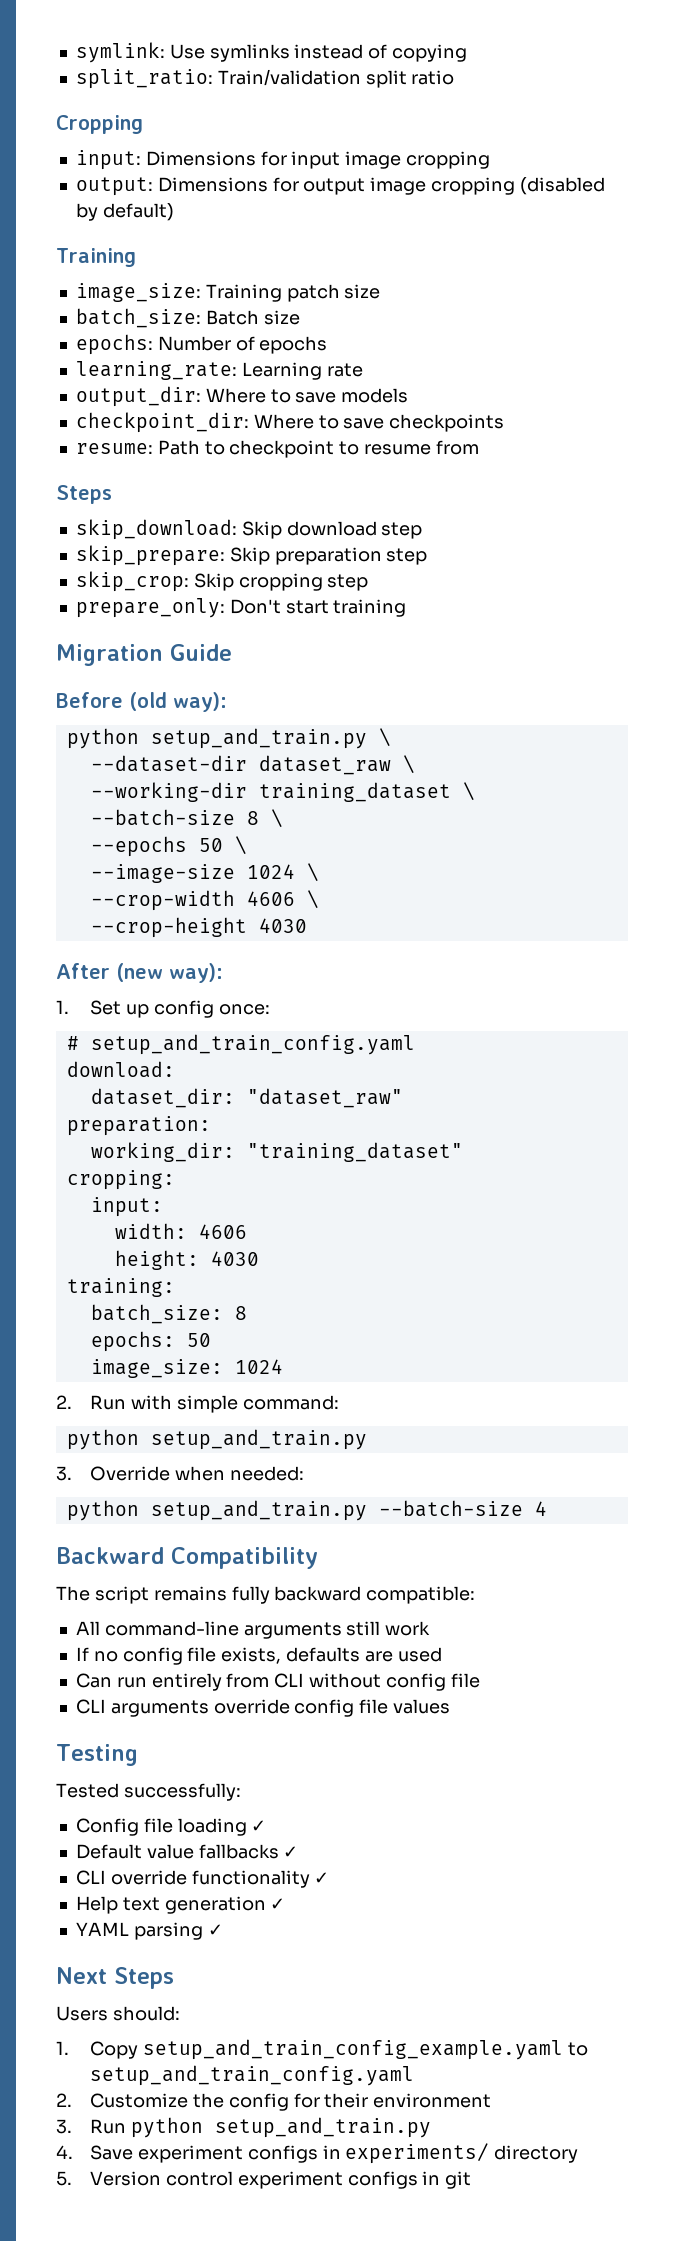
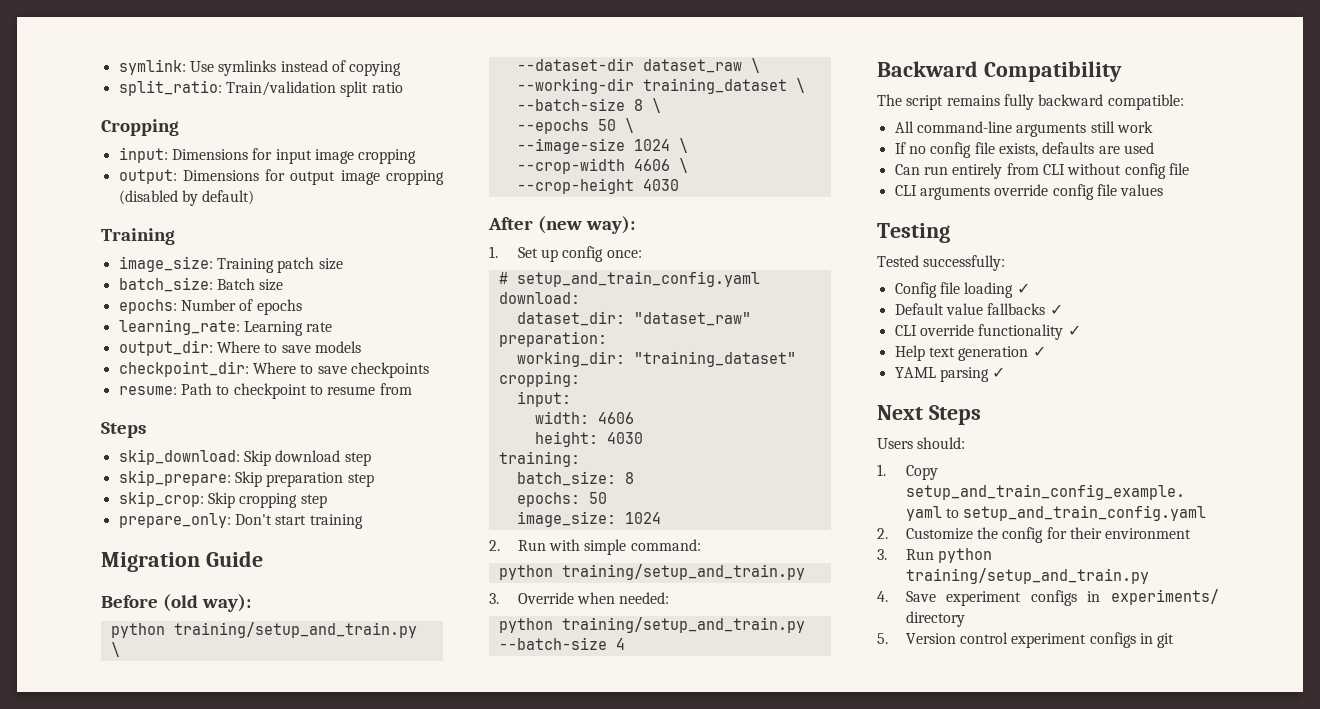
- python setup_and_train.py \
+ python training/setup_and_train.py \
  2. Run with simple command:
- python setup_and_train.py
+ python training/setup_and_train.py
- python setup_and_train.py --batch-size 4
+ python training/setup_and_train.py --batch-size 4
- 3. Run python setup_and_train.py
+ 3. Run python training/setup_and_train.py

